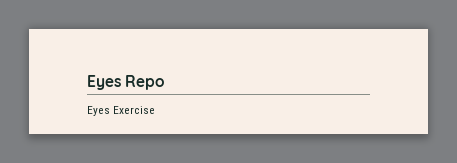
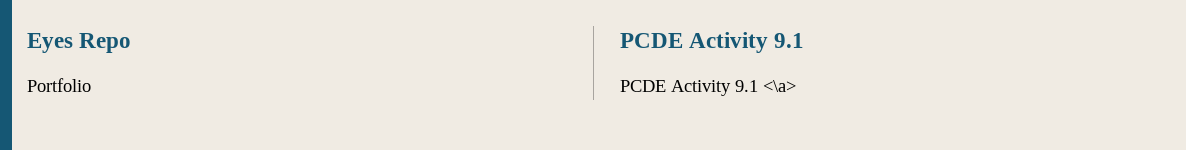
- Eyes Exercise
+ Portfolio
+ PCDE Activity 9.1
+ PCDE Activity 9.1 <\a>

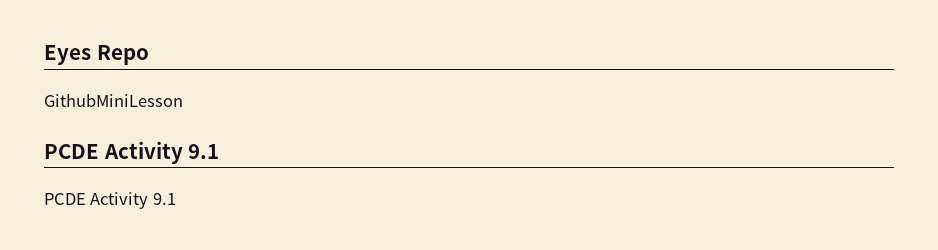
- Portfolio
+ GithubMiniLesson
  PCDE Activity 9.1
- PCDE Activity 9.1 <\a>
+ PCDE Activity 9.1

